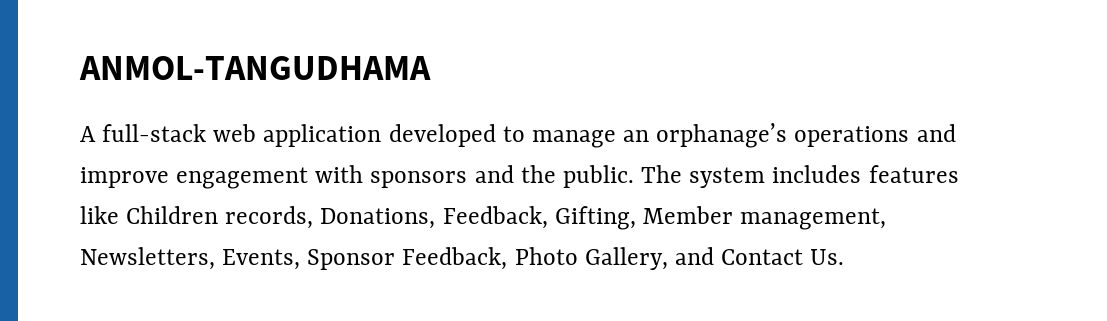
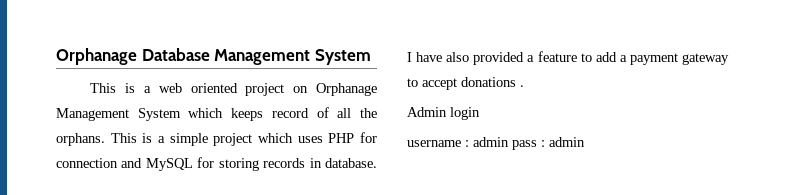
- ANMOL-TANGUDHAMA
- A full-stack web application developed to manage an orphanage’s operations and improve engagement with sponsors and the public. The system includes features like Children records, Donations, Feedback, Gifting, Member management, Newsletters, Events, Sponsor Feedback, Photo Gallery, and Contact Us.
+ Orphanage Database Management System
+ This is a web oriented project on Orphanage Management System which keeps record of all the orphans. This is a simple project which uses PHP for connection and MySQL for storing records in database. I have also provided a feature to add a payment gateway to accept donations .
+ Admin login
+ username : admin pass : admin

